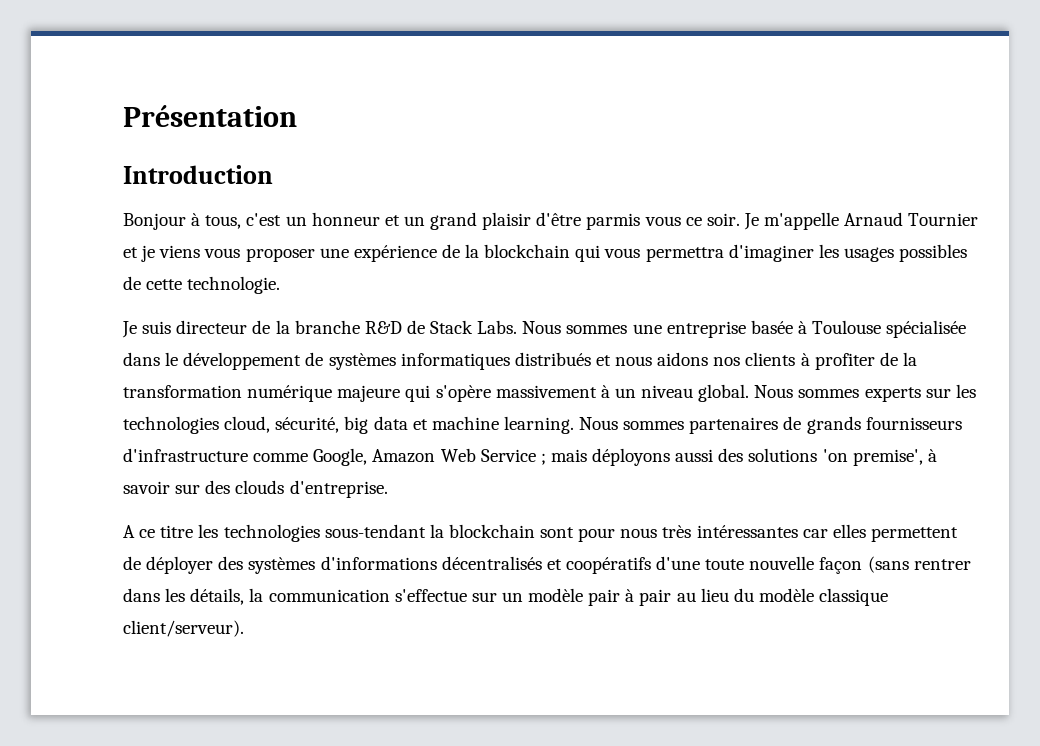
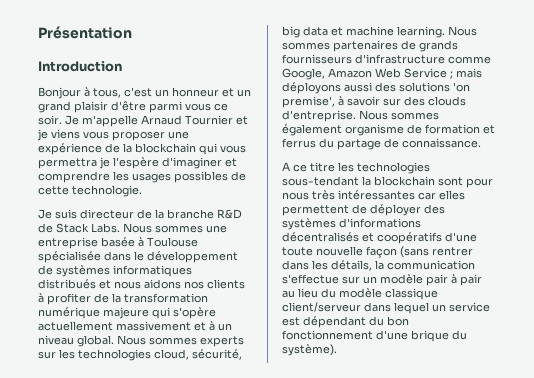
- Bonjour à tous, c'est un honneur et un grand plaisir d'être parmis vous ce soir.
+ Bonjour à tous, c'est un honneur et un grand plaisir d'être parmi vous ce soir.
- Je m'appelle Arnaud Tournier et je viens vous proposer une expérience de la blockchain qui vous permettra d'imaginer les usages possibles de cette technologie.
+ Je m'appelle Arnaud Tournier et je viens vous proposer une expérience de la blockchain qui vous permettra je l'espère d'imaginer et comprendre les usages possibles de cette technologie.
- Nous sommes une entreprise basée à Toulouse spécialisée dans le développement de systèmes informatiques distribués et nous aidons nos clients à profiter de la transformation numérique majeure qui s'opère massivement à un niveau global.
+ Nous sommes une entreprise basée à Toulouse spécialisée dans le développement de systèmes informatiques distribués et nous aidons nos clients à profiter de la transformation numérique majeure qui s'opère actuellement massivement et à un niveau global.
+ Nous sommes également organisme de formation et ferrus du partage de connaissance.
- A ce titre les technologies sous-tendant la blockchain sont pour nous très intéressantes car elles permettent de déployer des systèmes d'informations décentralisés et coopératifs d'une toute nouvelle façon (sans rentrer dans les détails, la communication s'effectue sur un modèle pair à pair au lieu du modèle classique client/serveur).
+ A ce titre les technologies sous-tendant la blockchain sont pour nous très intéressantes car elles permettent de déployer des systèmes d'informations décentralisés et coopératifs d'une toute nouvelle façon (sans rentrer dans les détails, la communication s'effectue sur un modèle pair à pair au lieu du modèle classique client/serveur dans lequel un service est dépendant du bon fonctionnement d'une brique du système).

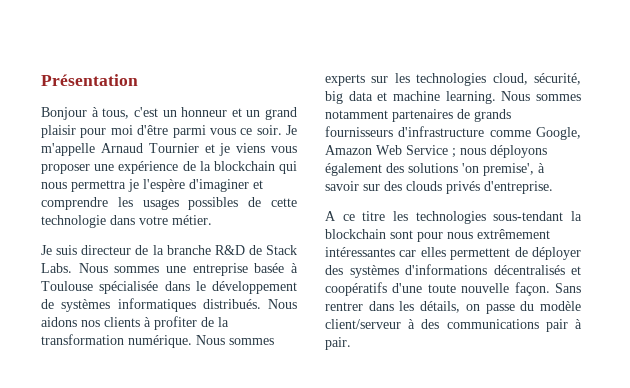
- Introduction
- Bonjour à tous, c'est un honneur et un grand plaisir d'être parmi vous ce soir.
+ Bonjour à tous, c'est un honneur et un grand plaisir pour moi d'être parmi vous ce soir.
- Je m'appelle Arnaud Tournier et je viens vous proposer une expérience de la blockchain qui vous permettra je l'espère d'imaginer et comprendre les usages possibles de cette technologie.
+ Je m'appelle Arnaud Tournier et je viens vous proposer une expérience de la blockchain qui nous permettra je l'espère d'imaginer et comprendre les usages possibles de cette technologie dans votre métier.
- Nous sommes une entreprise basée à Toulouse spécialisée dans le développement de systèmes informatiques distribués et nous aidons nos clients à profiter de la transformation numérique majeure qui s'opère actuellement massivement et à un niveau global.
+ Nous sommes une entreprise basée à Toulouse spécialisée dans le développement de systèmes informatiques distribués. Nous aidons nos clients à profiter de la transformation numérique.
- Nous sommes partenaires de grands fournisseurs d'infrastructure comme Google, Amazon Web Service ; mais déployons aussi des solutions 'on premise', à savoir sur des clouds d'entreprise. Nous sommes également organisme de formation et ferrus du partage de connaissance.
+ Nous sommes notamment partenaires de grands fournisseurs d'infrastructure comme Google, Amazon Web Service ; nous déployons également des solutions 'on premise', à savoir sur des clouds privés d'entreprise.
- A ce titre les technologies sous-tendant la blockchain sont pour nous très intéressantes car elles permettent de déployer des systèmes d'informations décentralisés et coopératifs d'une toute nouvelle façon (sans rentrer dans les détails, la communication s'effectue sur un modèle pair à pair au lieu du modèle classique client/serveur dans lequel un service est dépendant du bon fonctionnement d'une brique du système).
+ A ce titre les technologies sous-tendant la blockchain sont pour nous extrêmement intéressantes car elles permettent de déployer des systèmes d'informations décentralisés et coopératifs d'une toute nouvelle façon. Sans rentrer dans les détails, on passe du modèle client/serveur à des communications pair à pair.

